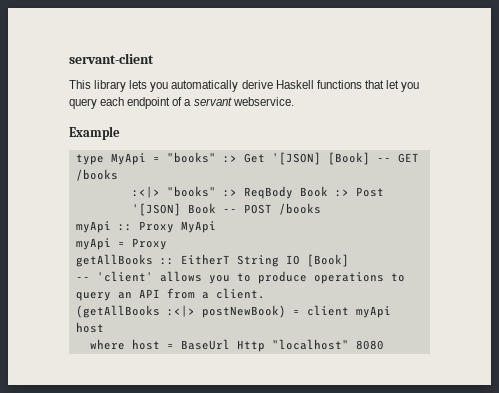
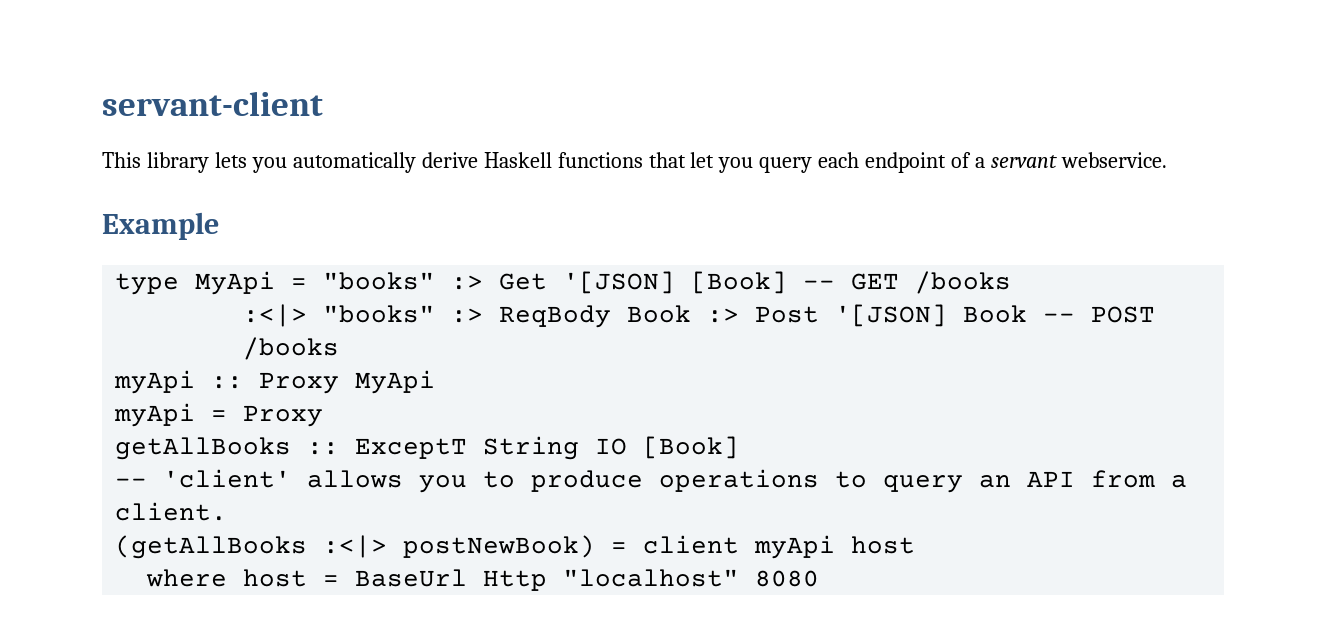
- getAllBooks :: EitherT String IO [Book]
+ getAllBooks :: ExceptT String IO [Book]

